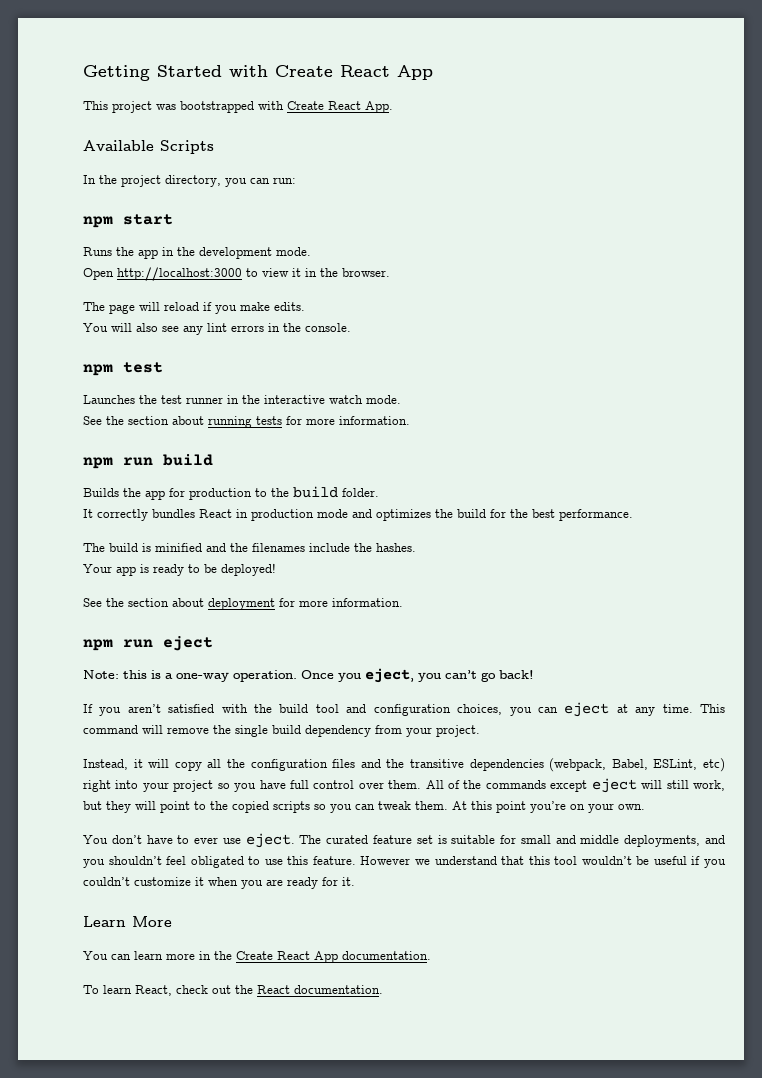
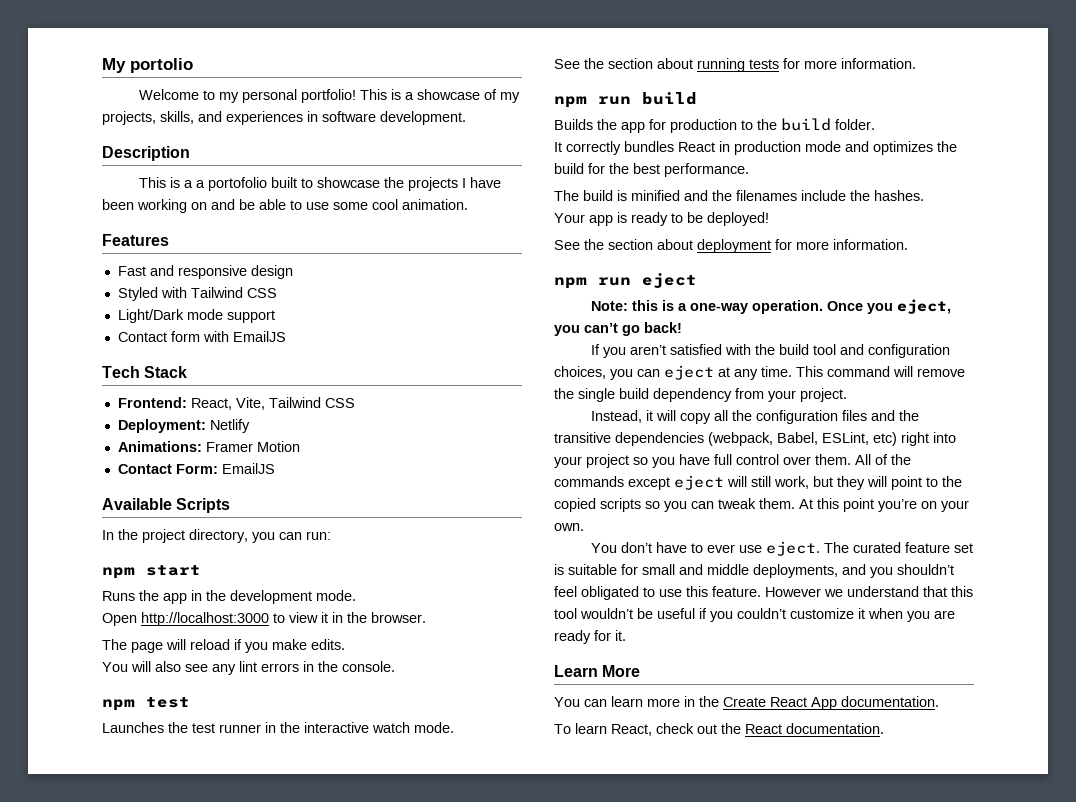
- Getting Started with Create React App
- This project was bootstrapped with Create React App.
+ My portolio
+ Welcome to my personal portfolio! This is a showcase of my projects, skills, and experiences in software development.
+ Description
+ This is a a portofolio built to showcase the projects I have been working on and be able to use some cool animation.
+ Features
+ Fast and responsive design
+ Styled with Tailwind CSS
+ Light/Dark mode support
+ Contact form with EmailJS
+ Tech Stack
+ Frontend: React, Vite, Tailwind CSS
+ Deployment: Netlify
+ Animations: Framer Motion
+ Contact Form: EmailJS

